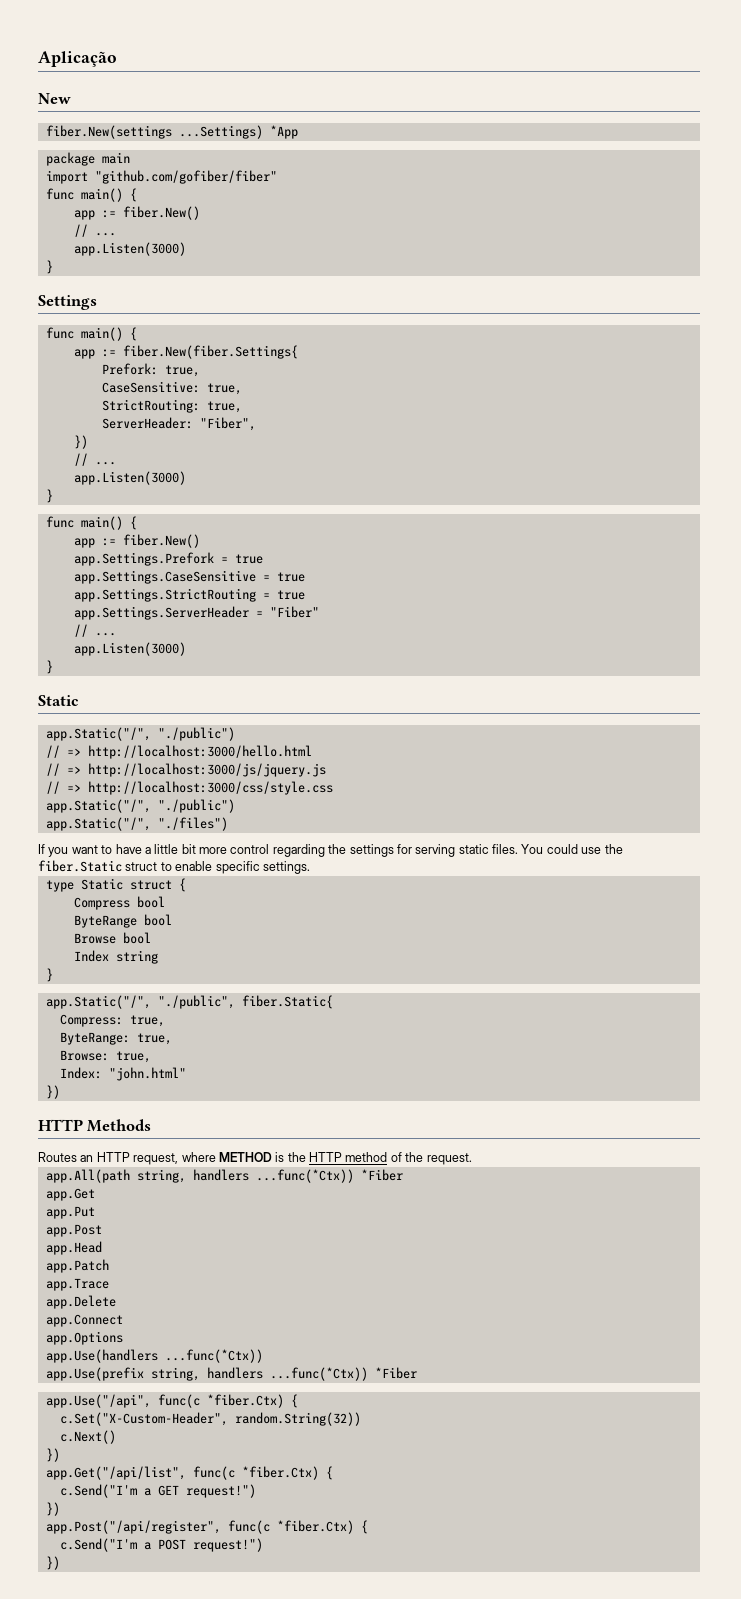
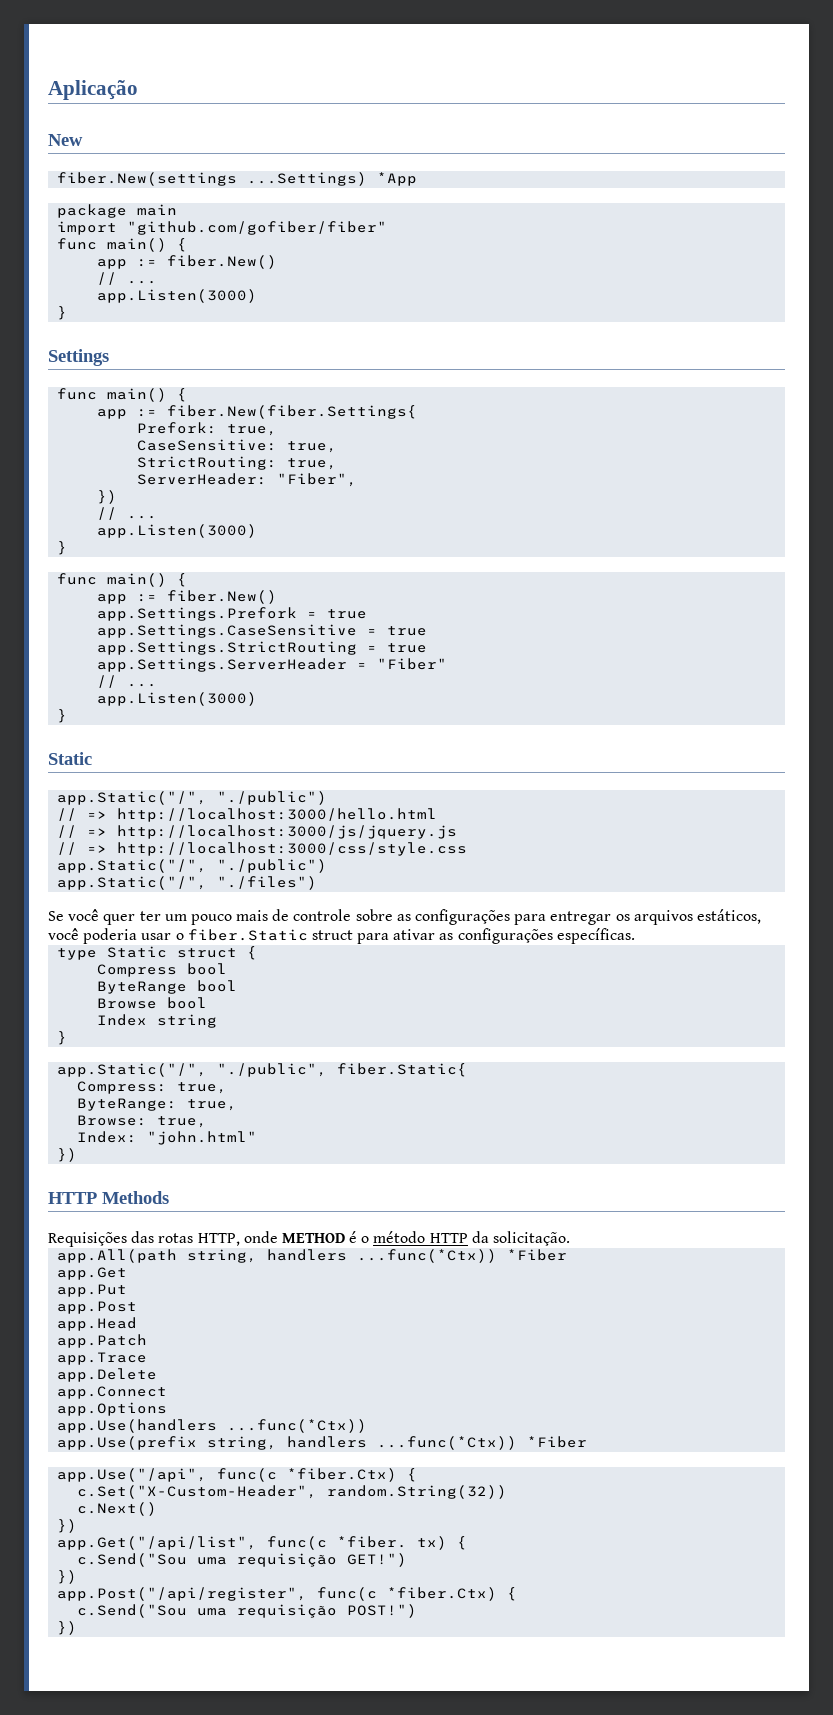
- If you want to have a little bit more control regarding the settings for serving static files. You could use the fiber.Static struct to enable specific settings.
+ Se você quer ter um pouco mais de controle sobre as configurações para entregar os arquivos estáticos, você poderia usar o fiber.Static struct para ativar as configurações específicas.
- Routes an HTTP request, where METHOD is the HTTP method of the request.
+ Requisições das rotas HTTP, onde METHOD é o método HTTP da solicitação.
- app.Get("/api/list", func(c *fiber.Ctx) {
- c.Send("I'm a GET request!")
+ app.Get("/api/list", func(c *fiber. tx) {
+ c.Send("Sou uma requisição GET!")
- c.Send("I'm a POST request!")
+ c.Send("Sou uma requisição POST!")

